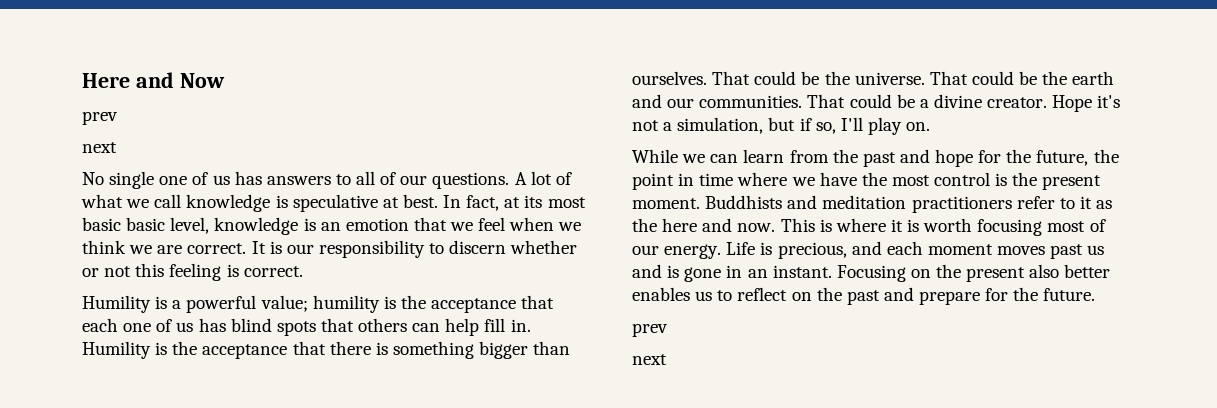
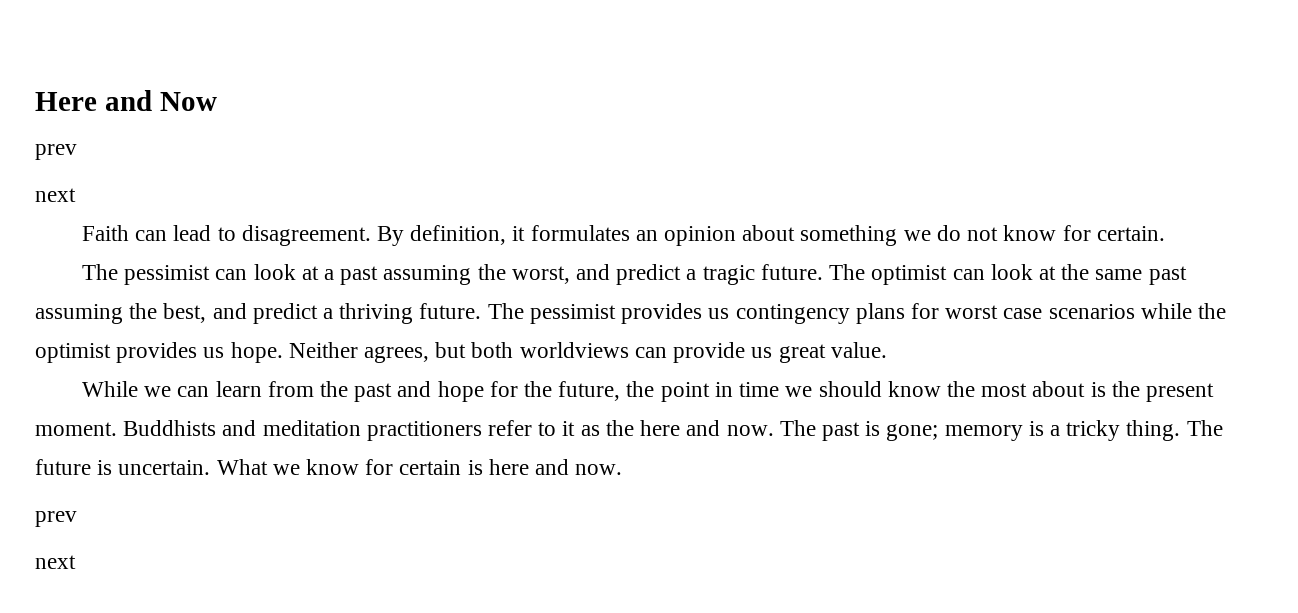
- No single one of us has answers to all of our questions. A lot of what we call knowledge is speculative at best. In fact, at its most basic basic level, knowledge is an emotion that we feel when we think we are correct. It is our responsibility to discern whether or not this feeling is correct.
- Humility is a powerful value; humility is the acceptance that each one of us has blind spots that others can help fill in. Humility is the acceptance that there is something bigger than ourselves. That could be the universe. That could be the earth and our communities. That could be a divine creator. Hope it's not a simulation, but if so, I'll play on.
+ Faith can lead to disagreement. By definition, it formulates an opinion about something we do not know for certain.
+ The pessimist can look at a past assuming the worst, and predict a tragic future. The optimist can look at the same past assuming the best, and predict a thriving future. The pessimist provides us contingency plans for worst case scenarios while the optimist provides us hope. Neither agrees, but both worldviews can provide us great value.
- While we can learn from the past and hope for the future, the point in time where we have the most control is the present moment.
+ While we can learn from the past and hope for the future, the point in time we should know the most about is the present moment.
- This is where it is worth focusing most of our energy. Life is precious, and each moment moves past us and is gone in an instant. Focusing on the present also better enables us to reflect on the past and prepare for the future.
+ The past is gone; memory is a tricky thing. The future is uncertain. What we know for certain is here and now.

